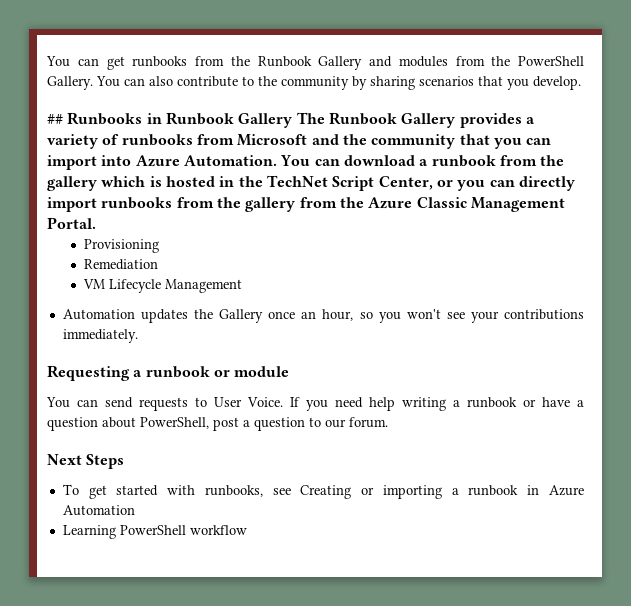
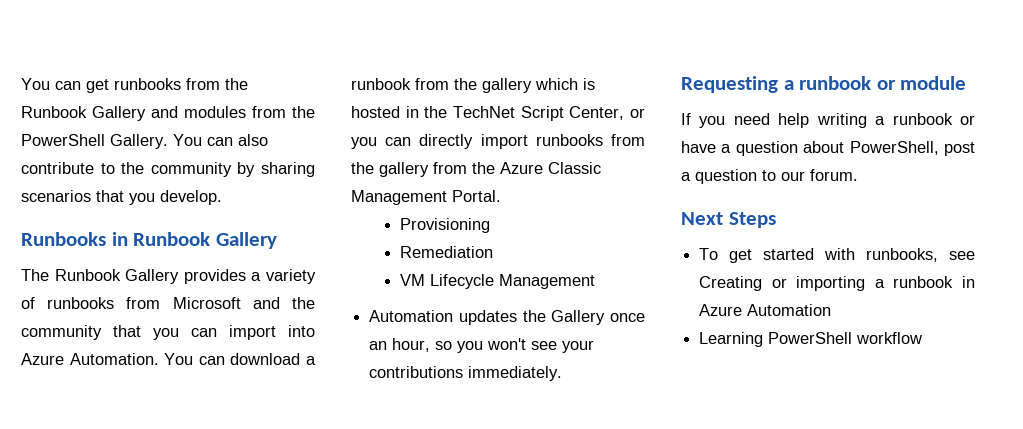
- ## Runbooks in Runbook Gallery The Runbook Gallery provides a variety of runbooks from Microsoft and the community that you can import into Azure Automation.
+ Runbooks in Runbook Gallery
+ The Runbook Gallery provides a variety of runbooks from Microsoft and the community that you can import into Azure Automation.
- You can send requests to User Voice.

